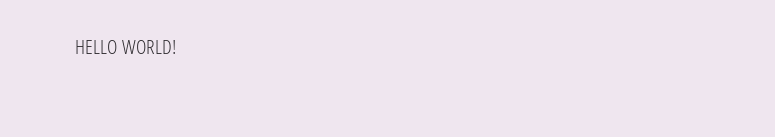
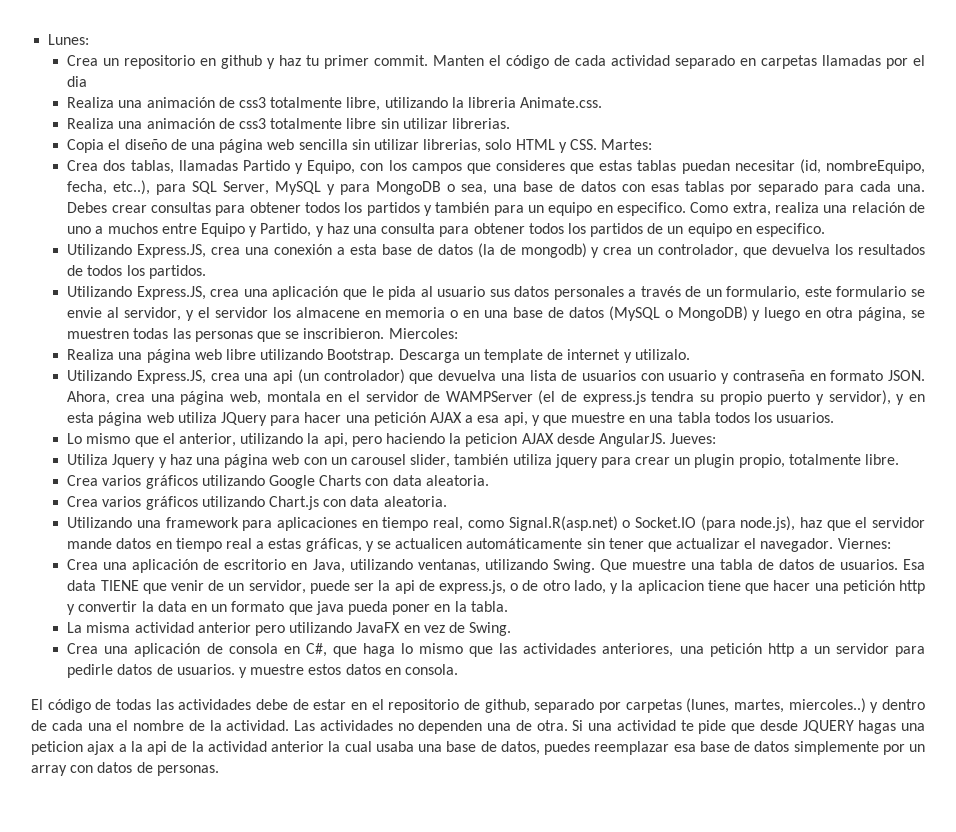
- HELLO WORLD!
+ Lunes:
+ Crea un repositorio en github y haz tu primer commit. Manten el código de cada actividad separado en carpetas llamadas por el dia
+ Realiza una animación de css3 totalmente libre, utilizando la libreria Animate.css.
+ Realiza una animación de css3 totalmente libre sin utilizar librerias.
+ Copia el diseño de una página web sencilla sin utilizar librerias, solo HTML y CSS. Martes:
+ Crea dos tablas, llamadas Partido y Equipo, con los campos que consideres que estas tablas puedan necesitar (id, nombreEquipo, fecha, etc..), para SQL Server, MySQL y para MongoDB o sea, una base de datos con esas tablas por separado para cada una. Debes crear consultas para obtener todos los partidos y también para un equipo en especifico. Como extra, realiza una relación de uno a muchos entre Equipo y Partido, y haz una consulta para obtener todos los partidos de un equipo en especifico.
+ Utilizando Express.JS, crea una conexión a esta base de datos (la de mongodb) y crea un controlador, que devuelva los resultados de todos los partidos.
+ Utilizando Express.JS, crea una aplicación que le pida al usuario sus datos personales a través de un formulario, este formulario se envie al servidor, y el servidor los almacene en memoria o en una base de datos (MySQL o MongoDB) y luego en otra página, se muestren todas las personas que se inscribieron. Miercoles:
+ Realiza una página web libre utilizando Bootstrap. Descarga un template de internet y utilizalo.
+ Utilizando Express.JS, crea una api (un controlador) que devuelva una lista de usuarios con usuario y contraseña en formato JSON. Ahora, crea una página web, montala en el servidor de WAMPServer (el de express.js tendra su propio puerto y servidor), y en esta página web utiliza JQuery para hacer una petición AJAX a esa api, y que muestre en una tabla todos los usuarios.
+ Lo mismo que el anterior, utilizando la api, pero haciendo la peticion AJAX desde AngularJS. Jueves:
+ Utiliza Jquery y haz una página web con un carousel slider, también utiliza jquery para crear un plugin propio, totalmente libre.
+ Crea varios gráficos utilizando Google Charts con data aleatoria.
+ Crea varios gráficos utilizando Chart.js con data aleatoria.
+ Utilizando una framework para aplicaciones en tiempo real, como Signal.R(asp.net) o Socket.IO (para node.js), haz que el servidor mande datos en tiempo real a estas gráficas, y se actualicen automáticamente sin tener que actualizar el navegador. Viernes:
+ Crea una aplicación de escritorio en Java, utilizando ventanas, utilizando Swing. Que muestre una tabla de datos de usuarios. Esa data TIENE que venir de un servidor, puede ser la api de express.js, o de otro lado, y la aplicacion tiene que hacer una petición http y convertir la data en un formato que java pueda poner en la tabla.
+ La misma actividad anterior pero utilizando JavaFX en vez de Swing.
+ Crea una aplicación de consola en C#, que haga lo mismo que las actividades anteriores, una petición http a un servidor para pedirle datos de usuarios. y muestre estos datos en consola.
+ El código de todas las actividades debe de estar en el repositorio de github, separado por carpetas (lunes, martes, miercoles..) y dentro de cada una el nombre de la actividad. Las actividades no dependen una de otra. Si una actividad te pide que desde JQUERY hagas una peticion ajax a la api de la actividad anterior la cual usaba una base de datos, puedes reemplazar esa base de datos simplemente por un array con datos de personas.

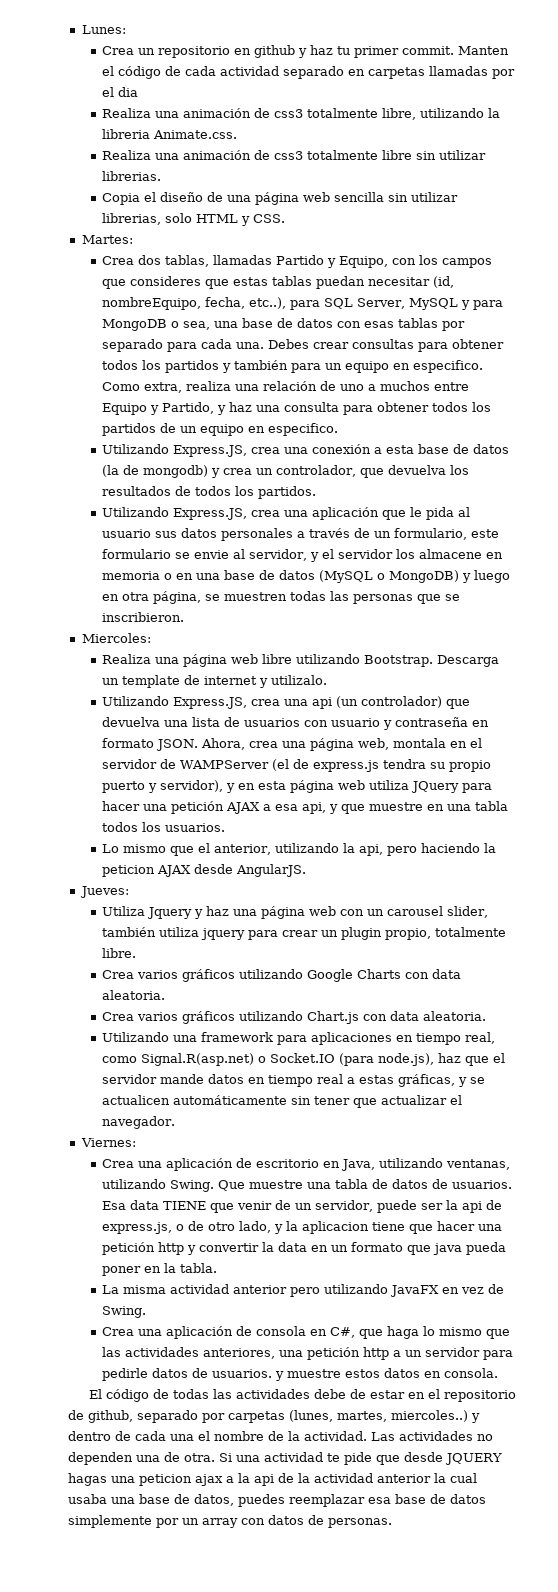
- Copia el diseño de una página web sencilla sin utilizar librerias, solo HTML y CSS. Martes:
+ Copia el diseño de una página web sencilla sin utilizar librerias, solo HTML y CSS.
+ Martes:
- Utilizando Express.JS, crea una aplicación que le pida al usuario sus datos personales a través de un formulario, este formulario se envie al servidor, y el servidor los almacene en memoria o en una base de datos (MySQL o MongoDB) y luego en otra página, se muestren todas las personas que se inscribieron. Miercoles:
+ Utilizando Express.JS, crea una aplicación que le pida al usuario sus datos personales a través de un formulario, este formulario se envie al servidor, y el servidor los almacene en memoria o en una base de datos (MySQL o MongoDB) y luego en otra página, se muestren todas las personas que se inscribieron.
+ Miercoles:
- Lo mismo que el anterior, utilizando la api, pero haciendo la peticion AJAX desde AngularJS. Jueves:
+ Lo mismo que el anterior, utilizando la api, pero haciendo la peticion AJAX desde AngularJS.
+ Jueves:
- Utilizando una framework para aplicaciones en tiempo real, como Signal.R(asp.net) o Socket.IO (para node.js), haz que el servidor mande datos en tiempo real a estas gráficas, y se actualicen automáticamente sin tener que actualizar el navegador. Viernes:
+ Utilizando una framework para aplicaciones en tiempo real, como Signal.R(asp.net) o Socket.IO (para node.js), haz que el servidor mande datos en tiempo real a estas gráficas, y se actualicen automáticamente sin tener que actualizar el navegador.
+ Viernes:

